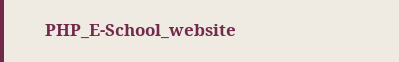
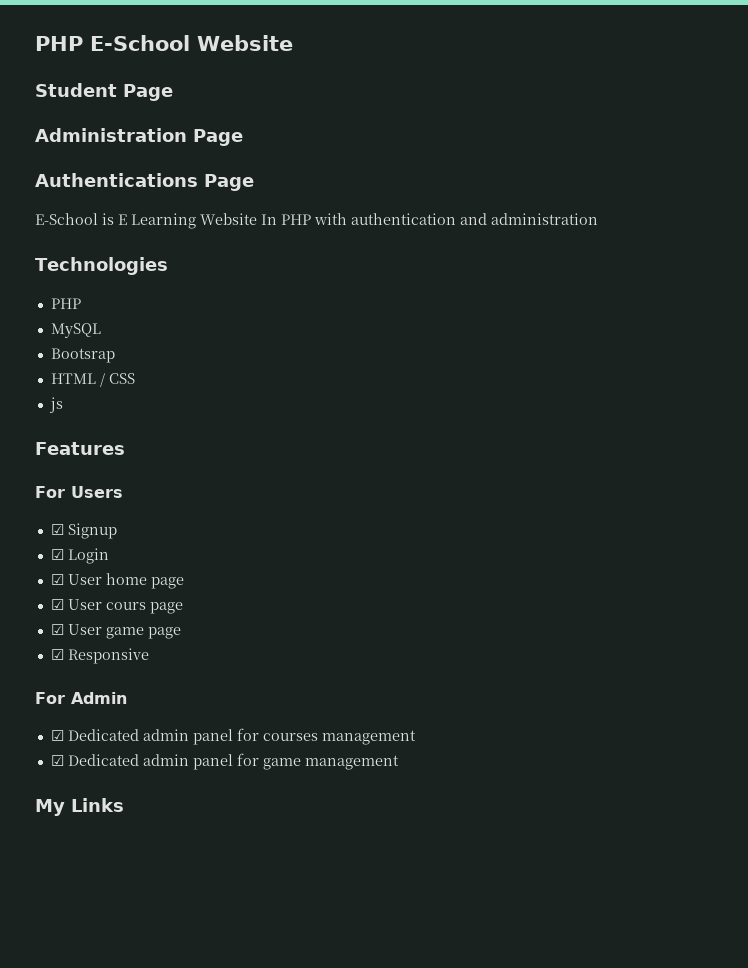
- PHP_E-School_website
+ PHP E-School Website
+ Student Page
+ Administration Page
+ Authentications Page
+ E-School is E Learning Website In PHP with authentication and administration
+ Technologies
+ PHP
+ MySQL
+ Bootsrap
+ HTML / CSS
+ js
+ Features
+ For Users
+ ☑ Signup
+ ☑ Login
+ ☑ User home page
+ ☑ User cours page
+ ☑ User game page
+ ☑ Responsive
+ For Admin
+ ☑ Dedicated admin panel for courses management
+ ☑ Dedicated admin panel for game management
+ My Links

